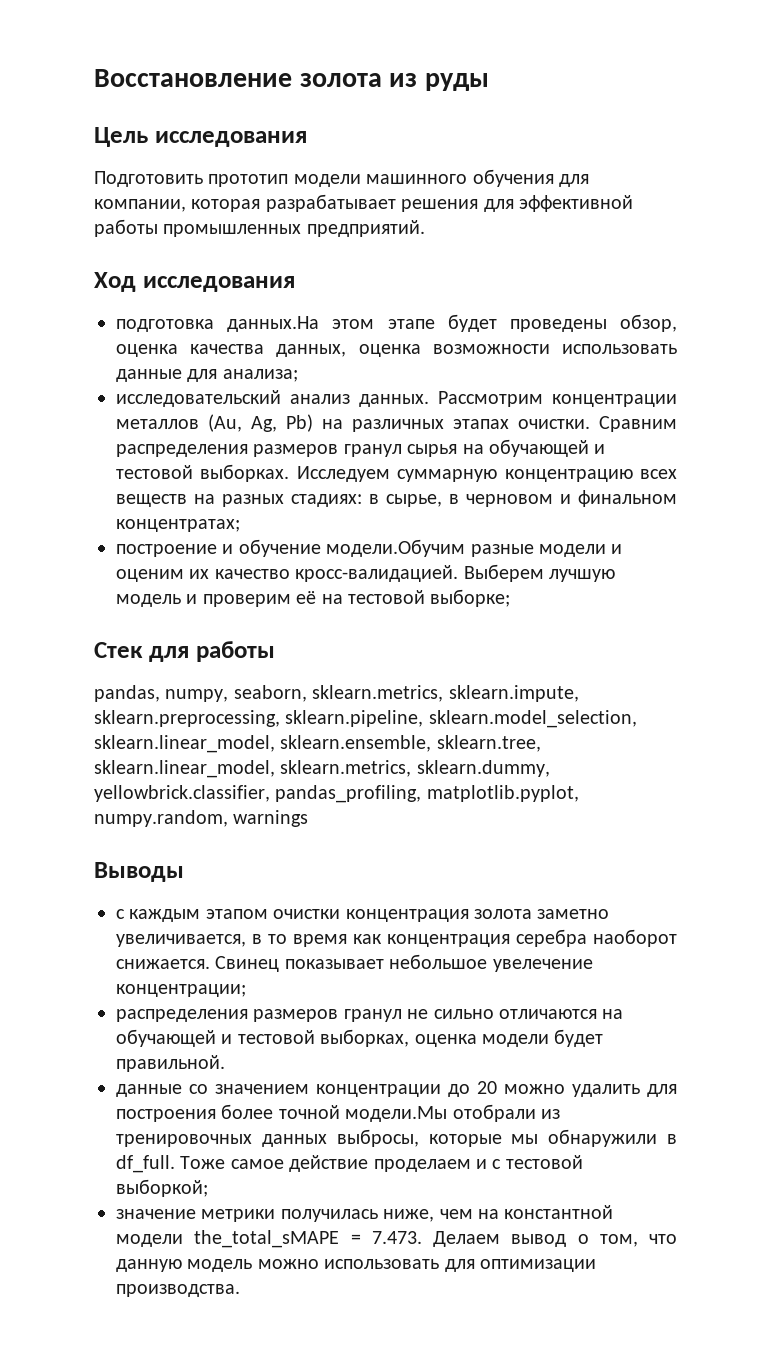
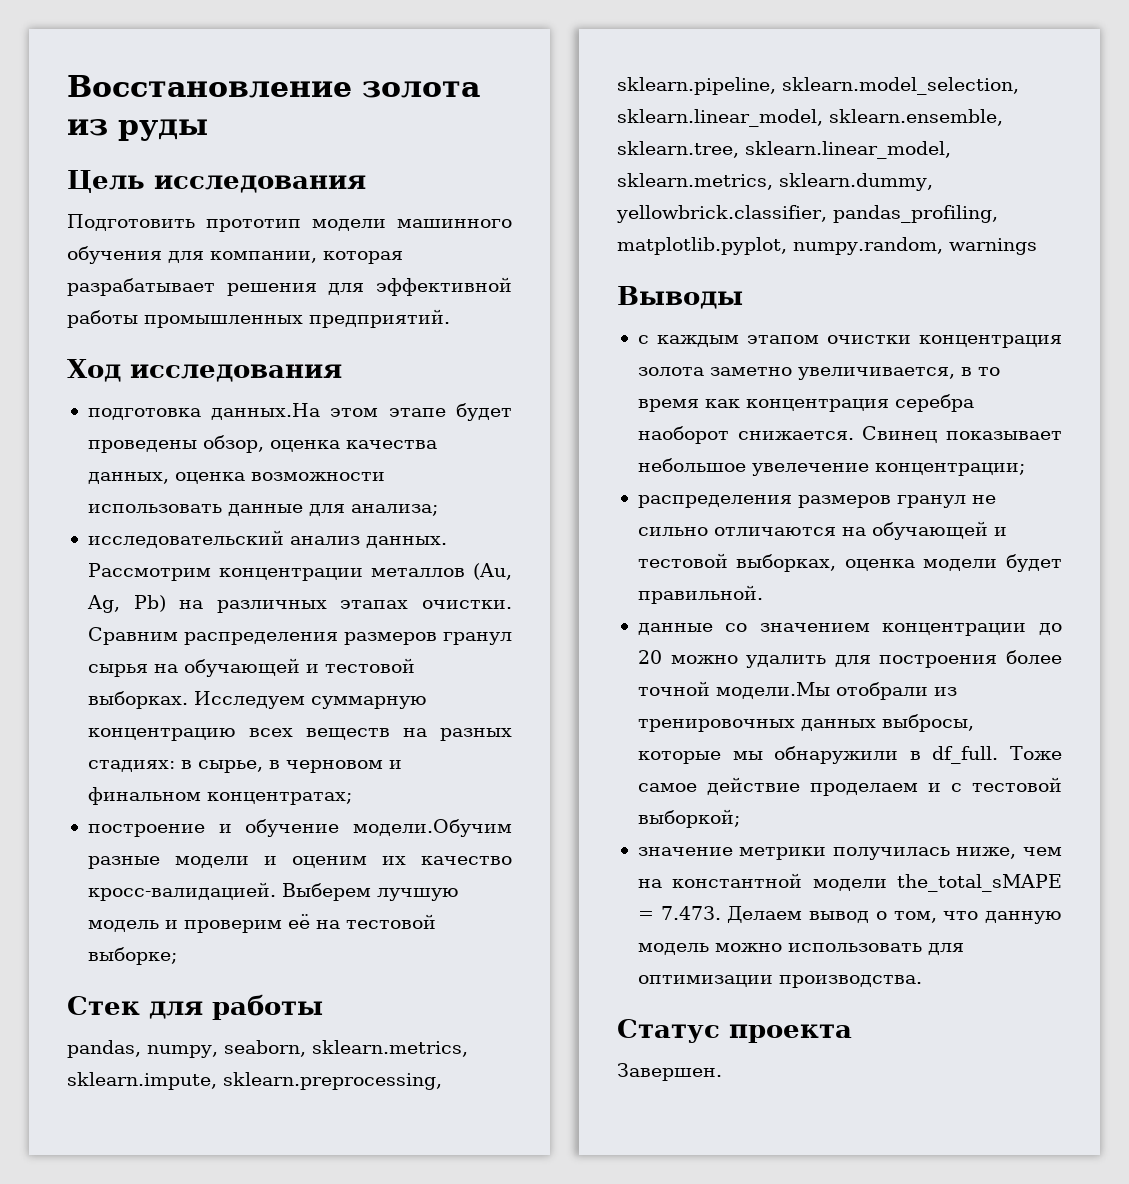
+ Статус проекта
+ Завершен.

